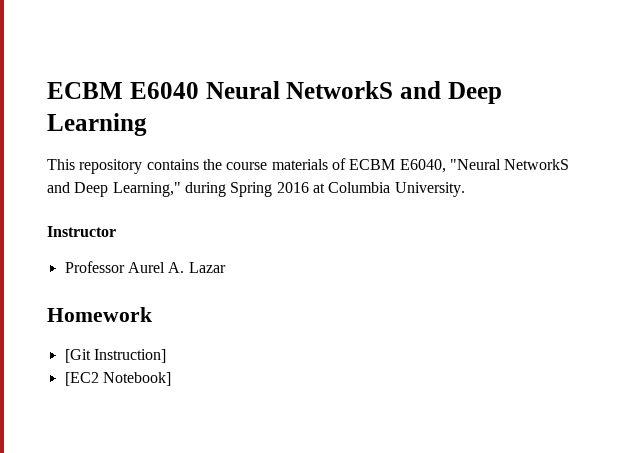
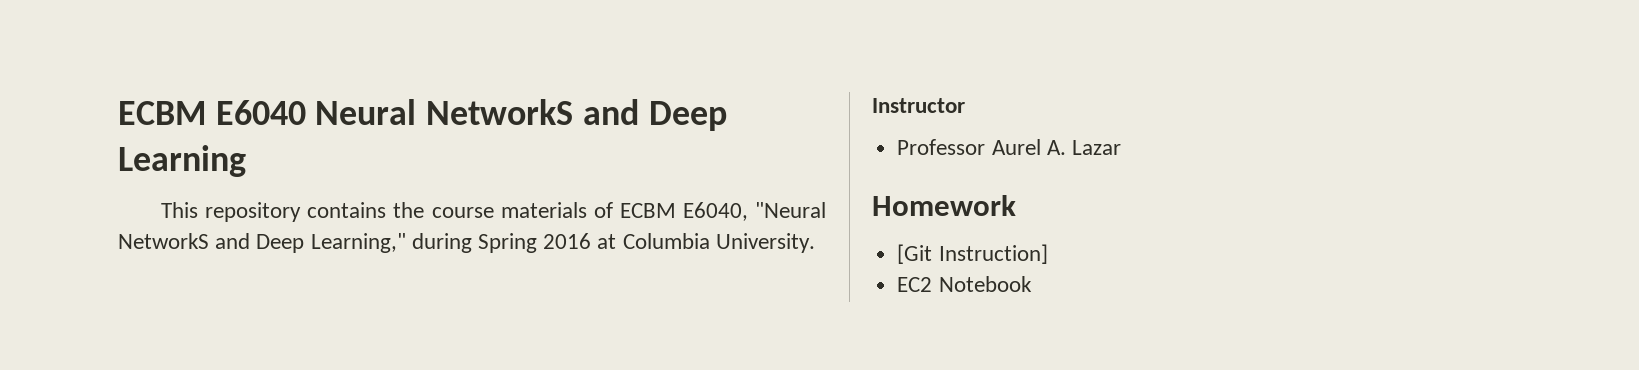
- [EC2 Notebook]
+ EC2 Notebook

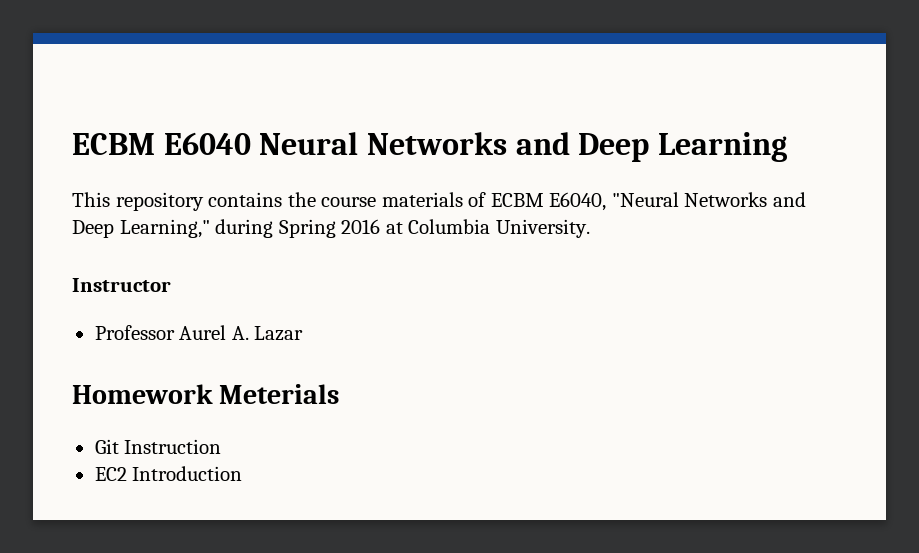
- ECBM E6040 Neural NetworkS and Deep Learning
+ ECBM E6040 Neural Networks and Deep Learning
- This repository contains the course materials of ECBM E6040, "Neural NetworkS and Deep Learning," during Spring 2016 at Columbia University.
+ This repository contains the course materials of ECBM E6040, "Neural Networks and Deep Learning," during Spring 2016 at Columbia University.
- Homework
- [Git Instruction]
+ Homework Meterials
+ Git Instruction
- EC2 Notebook
+ EC2 Introduction

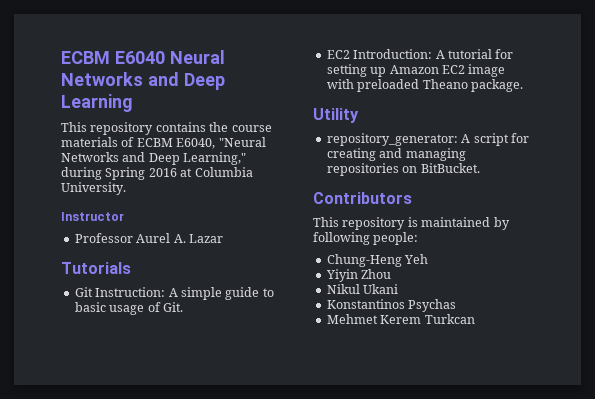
- Homework Meterials
+ Tutorials
- Git Instruction
- EC2 Introduction
+ Git Instruction: A simple guide to basic usage of Git.
+ EC2 Introduction: A tutorial for setting up Amazon EC2 image with preloaded Theano package.
+ Utility
+ repository_generator: A script for creating and managing repositories on BitBucket.
+ Contributors
+ This repository is maintained by following people:
+ Chung-Heng Yeh
+ Yiyin Zhou
+ Nikul Ukani
+ Konstantinos Psychas
+ Mehmet Kerem Turkcan

